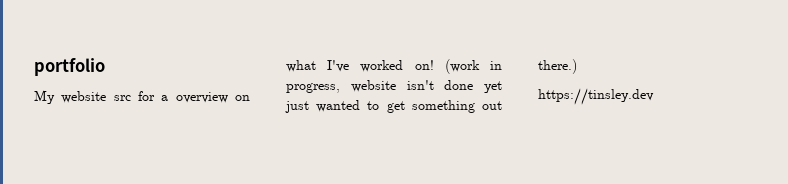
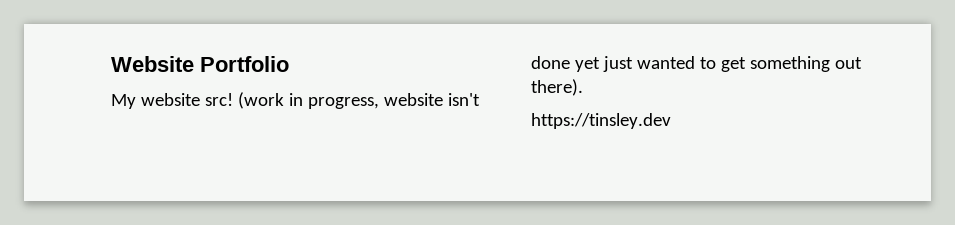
- portfolio
+ Website Portfolio
- My website src for a overview on what I've worked on!
+ My website src!
- (work in progress, website isn't done yet just wanted to get something out there.)
+ (work in progress, website isn't done yet just wanted to get something out there).

